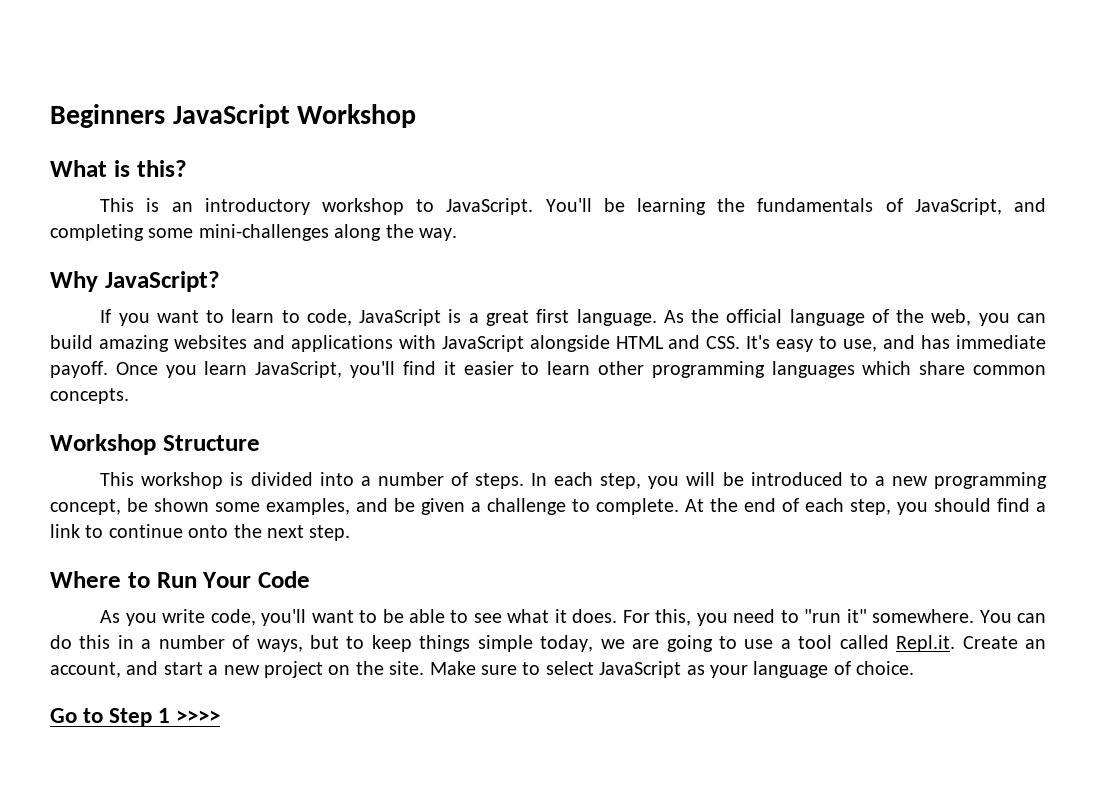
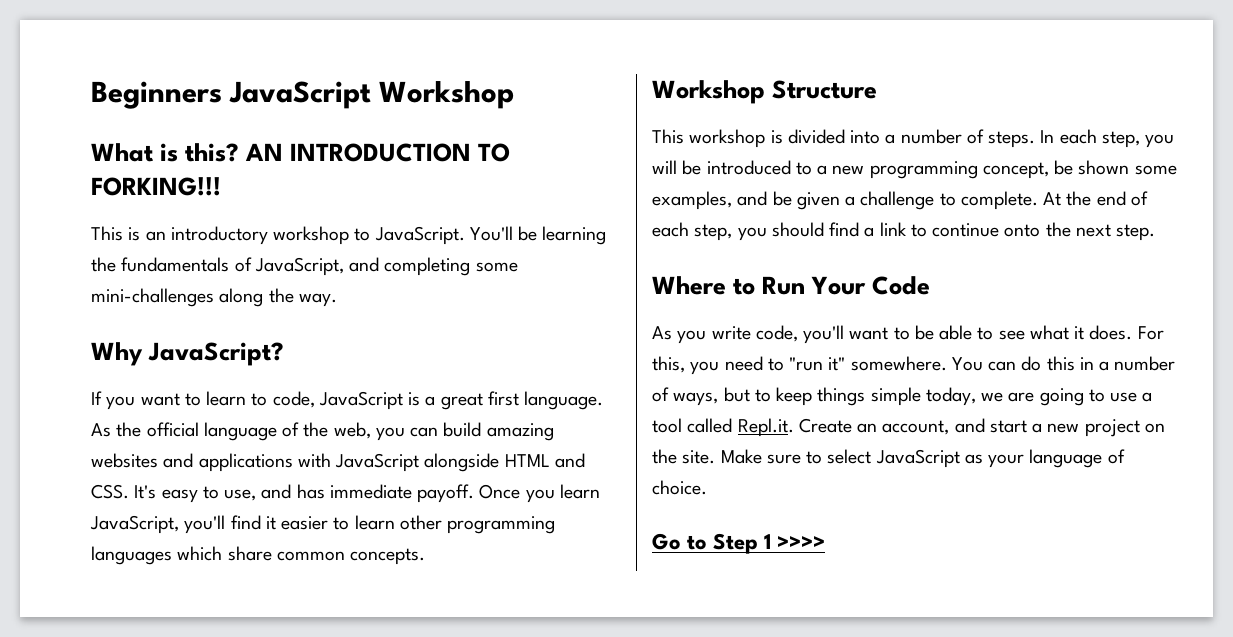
+ AN INTRODUCTION TO FORKING!!!

